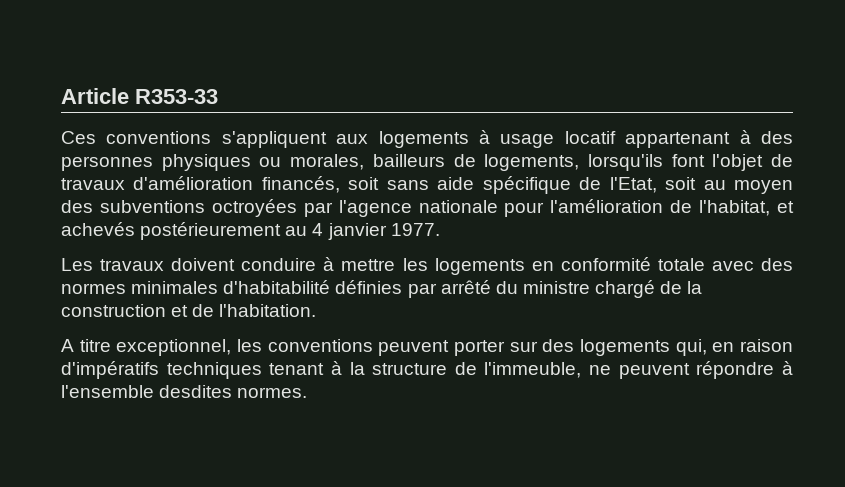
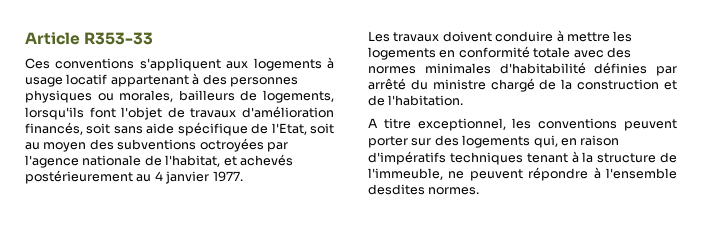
- Ces conventions s'appliquent aux logements à usage locatif appartenant à des personnes physiques ou morales, bailleurs de logements, lorsqu'ils font l'objet de travaux d'amélioration financés, soit sans aide spécifique de l'Etat, soit au moyen des subventions octroyées par l'agence nationale pour l'amélioration de l'habitat, et achevés postérieurement au 4 janvier 1977.
+ Ces conventions s'appliquent aux logements à usage locatif appartenant à des personnes physiques ou morales, bailleurs de logements, lorsqu'ils font l'objet de travaux d'amélioration financés, soit sans aide spécifique de l'Etat, soit au moyen des subventions octroyées par l'agence nationale de l'habitat, et achevés postérieurement au 4 janvier 1977.

